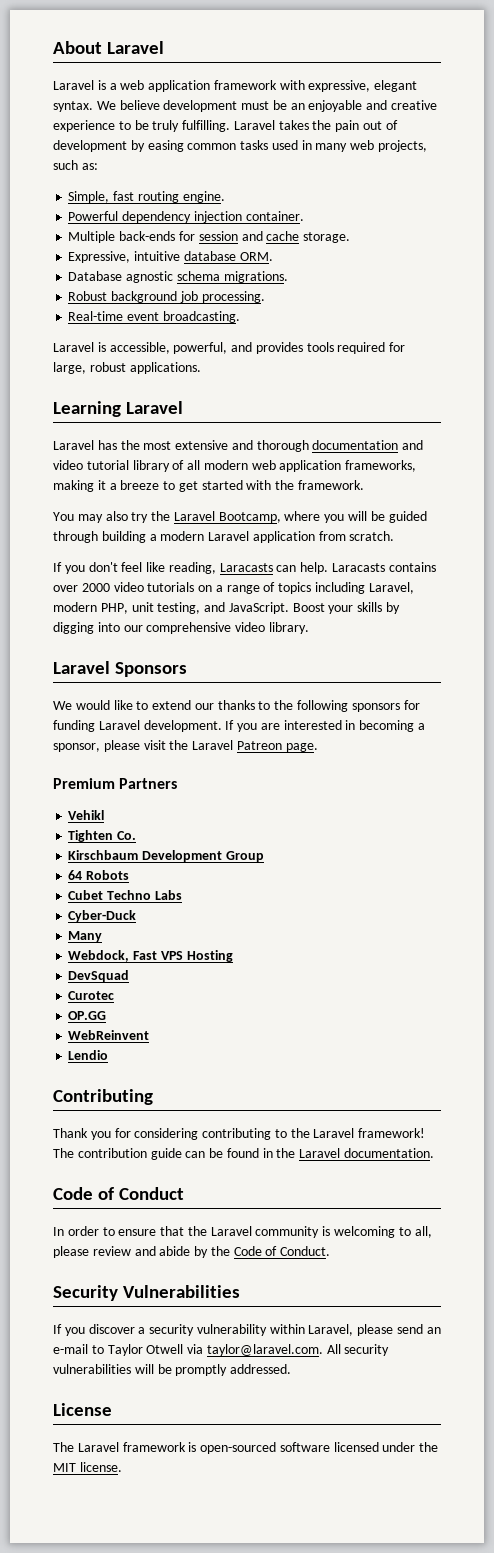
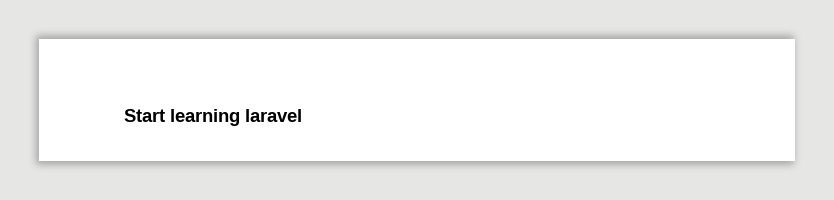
- About Laravel
- Laravel is a web application framework with expressive, elegant syntax. We believe development must be an enjoyable and creative experience to be truly fulfilling. Laravel takes the pain out of development by easing common tasks used in many web projects, such as:
- Simple, fast routing engine.
- Powerful dependency injection container.
- Multiple back-ends for session and cache storage.
- Expressive, intuitive database ORM.
- Database agnostic schema migrations.
- Robust background job processing.
- Real-time event broadcasting.
- Laravel is accessible, powerful, and provides tools required for large, robust applications.
- Learning Laravel
- Laravel has the most extensive and thorough documentation and video tutorial library of all modern web application frameworks, making it a breeze to get started with the framework.
- You may also try the Laravel Bootcamp, where you will be guided through building a modern Laravel application from scratch.
- If you don't feel like reading, Laracasts can help. Laracasts contains over 2000 video tutorials on a range of topics including Laravel, modern PHP, unit testing, and JavaScript. Boost your skills by digging into our comprehensive video library.
- Laravel Sponsors
- We would like to extend our thanks to the following sponsors for funding Laravel development. If you are interested in becoming a sponsor, please visit the Laravel Patreon page.
- Premium Partners
- Vehikl
- Tighten Co.
- Kirschbaum Development Group
- 64 Robots
- Cubet Techno Labs
- Cyber-Duck
- Many
- Webdock, Fast VPS Hosting
- DevSquad
- Curotec
- OP.GG
- WebReinvent
- Lendio
- Contributing
- Thank you for considering contributing to the Laravel framework! The contribution guide can be found in the Laravel documentation.
- Code of Conduct
- In order to ensure that the Laravel community is welcoming to all, please review and abide by the Code of Conduct.
- Security Vulnerabilities
- If you discover a security vulnerability within Laravel, please send an e-mail to Taylor Otwell via taylor@laravel.com. All security vulnerabilities will be promptly addressed.
- License
- The Laravel framework is open-sourced software licensed under the MIT license.
+ Start learning laravel

